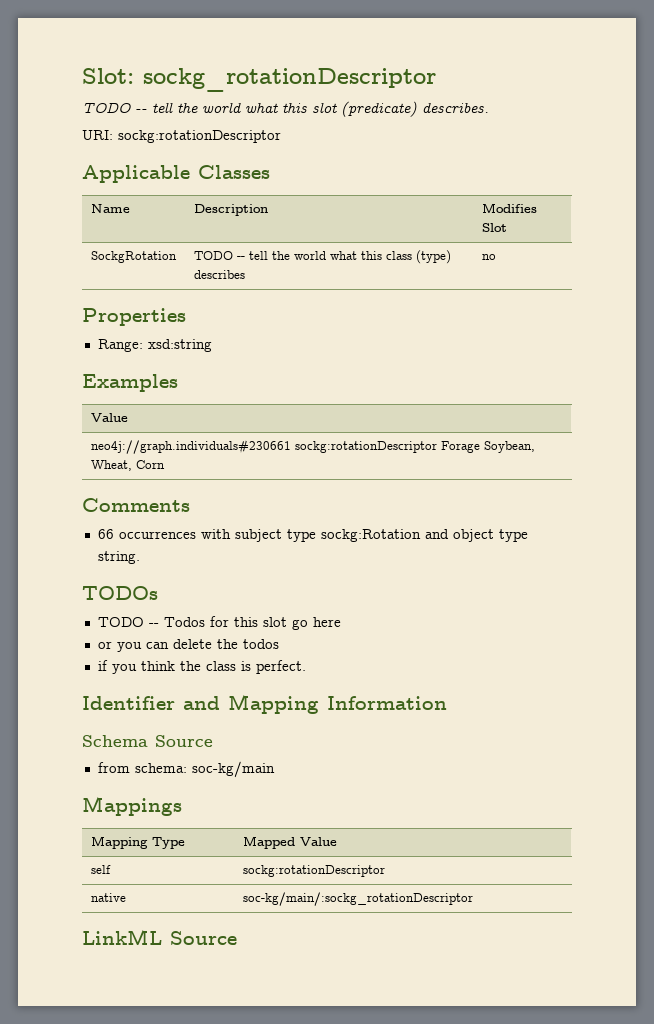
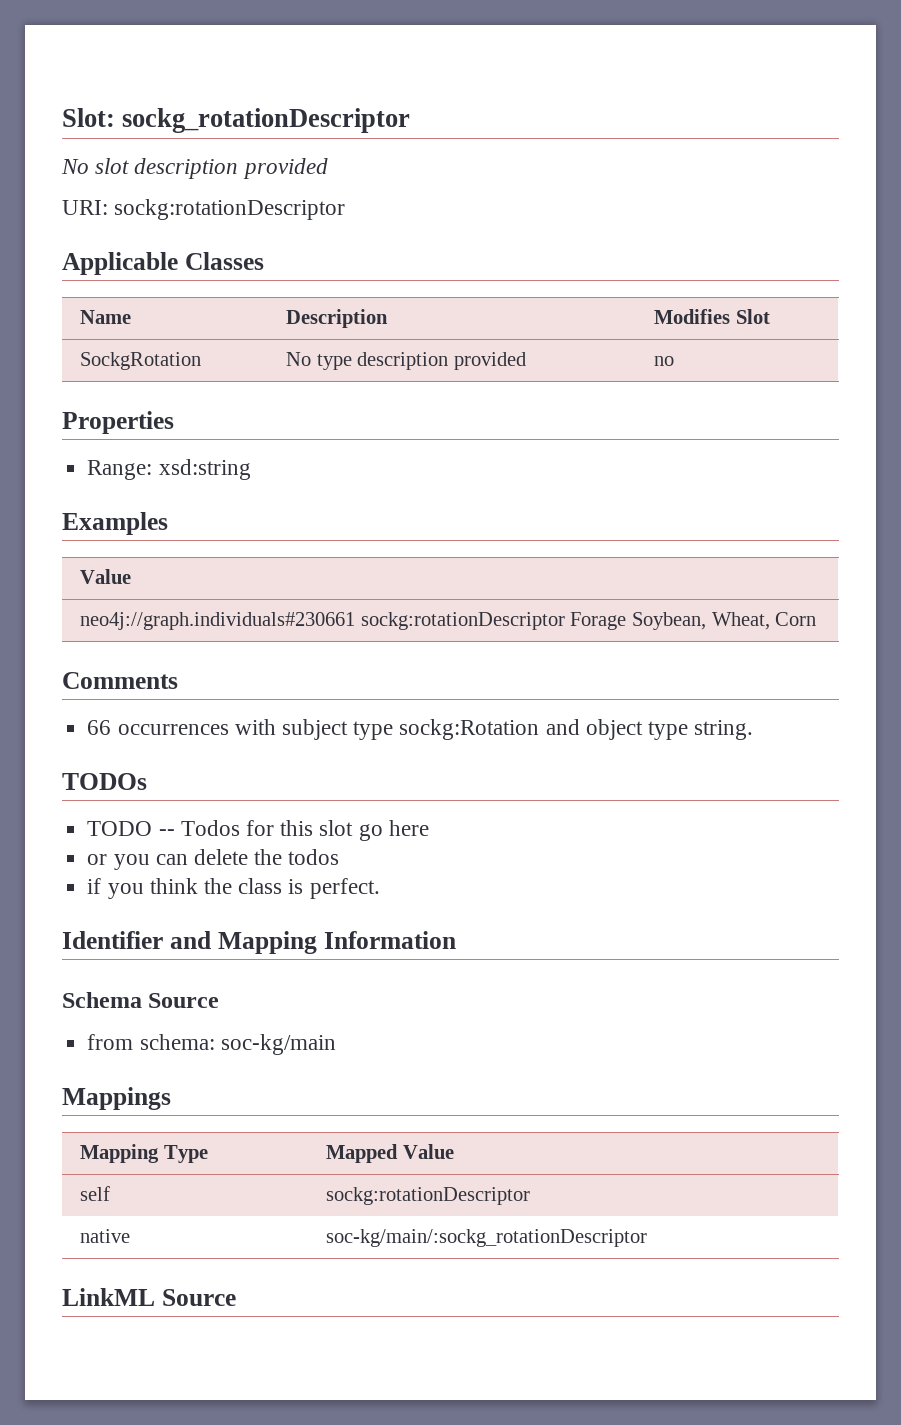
- TODO -- tell the world what this slot (predicate) describes.
+ No slot description provided
- SockgRotation | TODO -- tell the world what this class (type) describes | no
+ SockgRotation | No type description provided | no

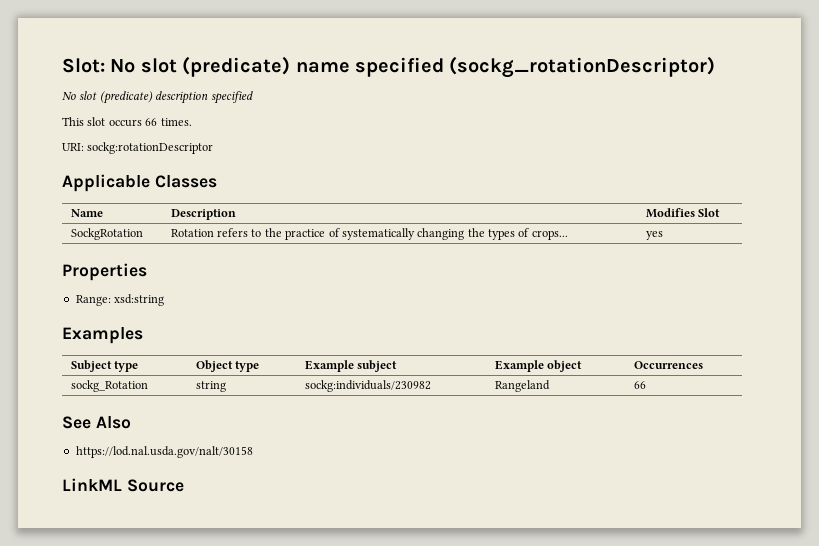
- Slot: sockg_rotationDescriptor
- No slot description provided
+ Slot: No slot (predicate) name specified (sockg_rotationDescriptor)
+ No slot (predicate) description specified
+ This slot occurs 66 times.
- SockgRotation | No type description provided | no
+ SockgRotation | Rotation refers to the practice of systematically changing the types of crops... | yes
  Properties
  Range: xsd:string
  Examples
- Value
- neo4j://graph.individuals#230661 sockg:rotationDescriptor Forage Soybean, Wheat, Corn
- Comments
- 66 occurrences with subject type sockg:Rotation and object type string.
- TODOs
- TODO -- Todos for this slot go here
- or you can delete the todos
- if you think the class is perfect.
- Identifier and Mapping Information
- Schema Source
- from schema: soc-kg/main
- Mappings
- Mapping Type | Mapped Value
- self | sockg:rotationDescriptor
- native | soc-kg/main/:sockg_rotationDescriptor
+ Subject type | Object type | Example subject | Example object | Occurrences
+ sockg_Rotation | string | sockg:individuals/230982 | Rangeland | 66
+ See Also
+ https://lod.nal.usda.gov/nalt/30158

